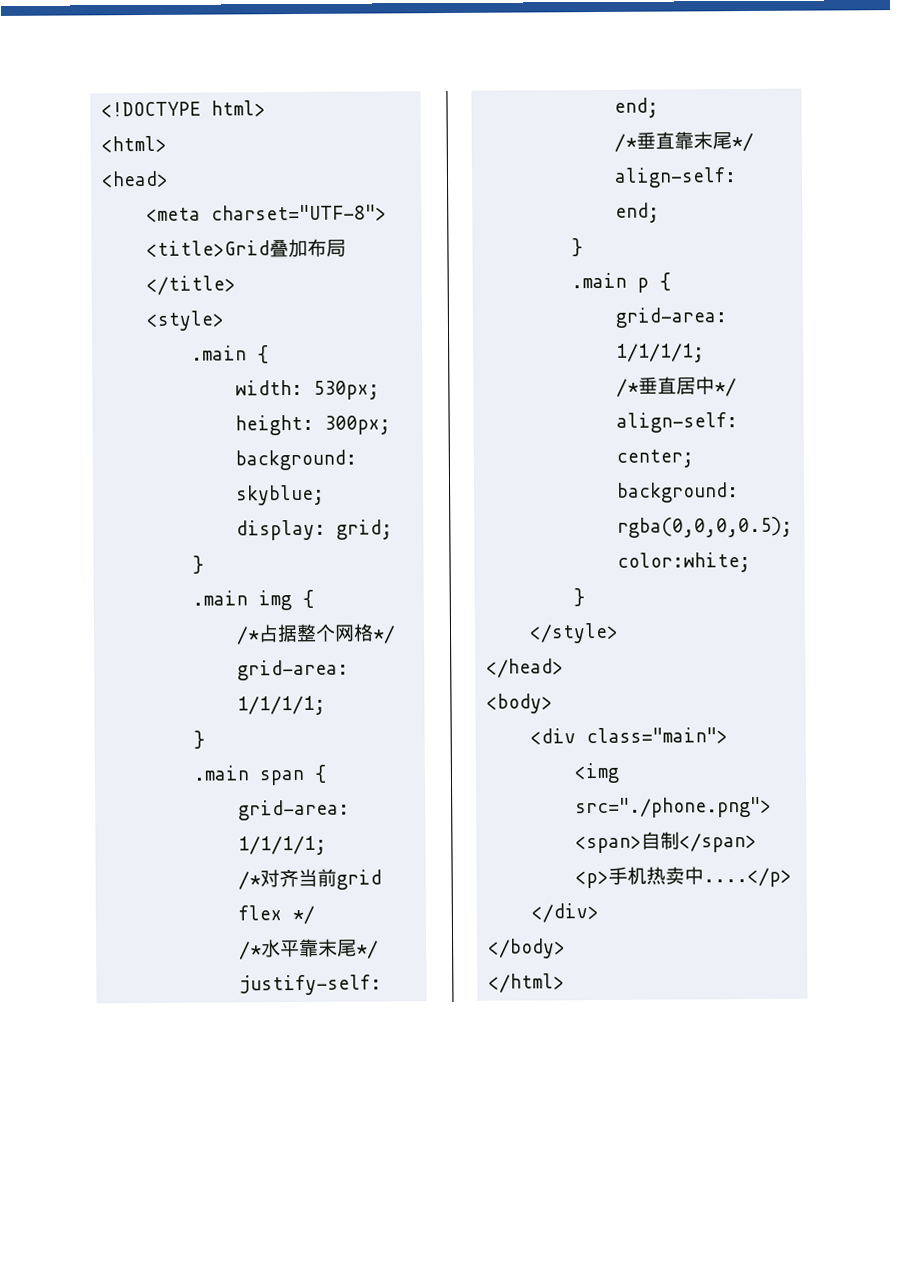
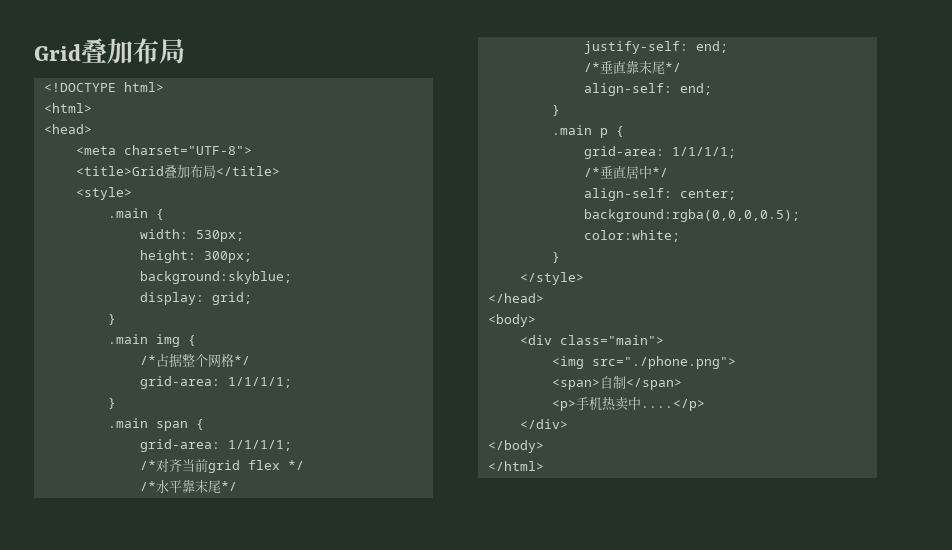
+ Grid叠加布局

